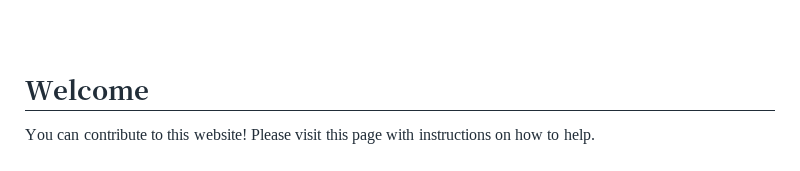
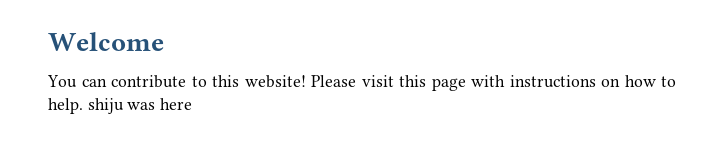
- Please visit this page with instructions on how to help.
+ Please visit this page with instructions on how to help. shiju was here

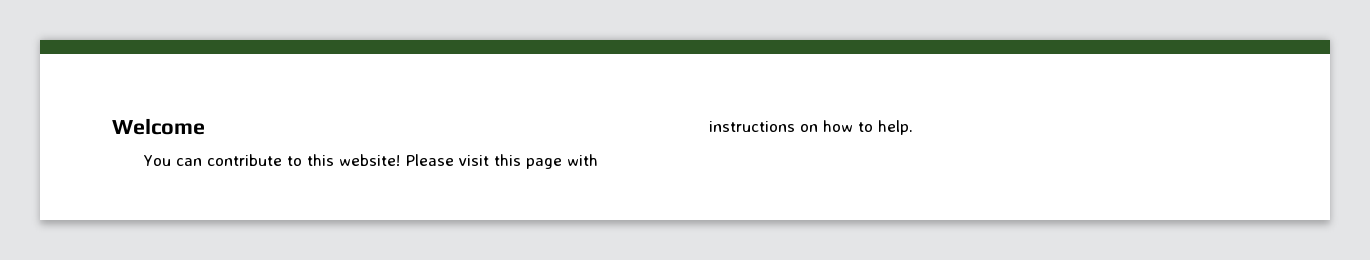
- Please visit this page with instructions on how to help. shiju was here
+ Please visit this page with instructions on how to help.

